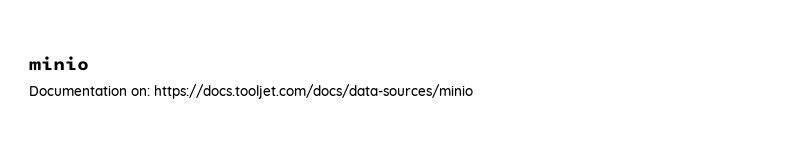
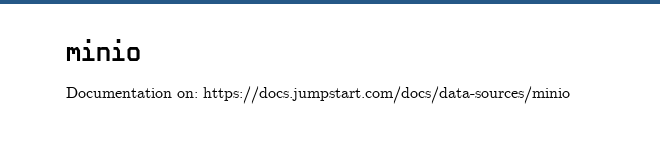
- Documentation on: https://docs.tooljet.com/docs/data-sources/minio
+ Documentation on: https://docs.jumpstart.com/docs/data-sources/minio

